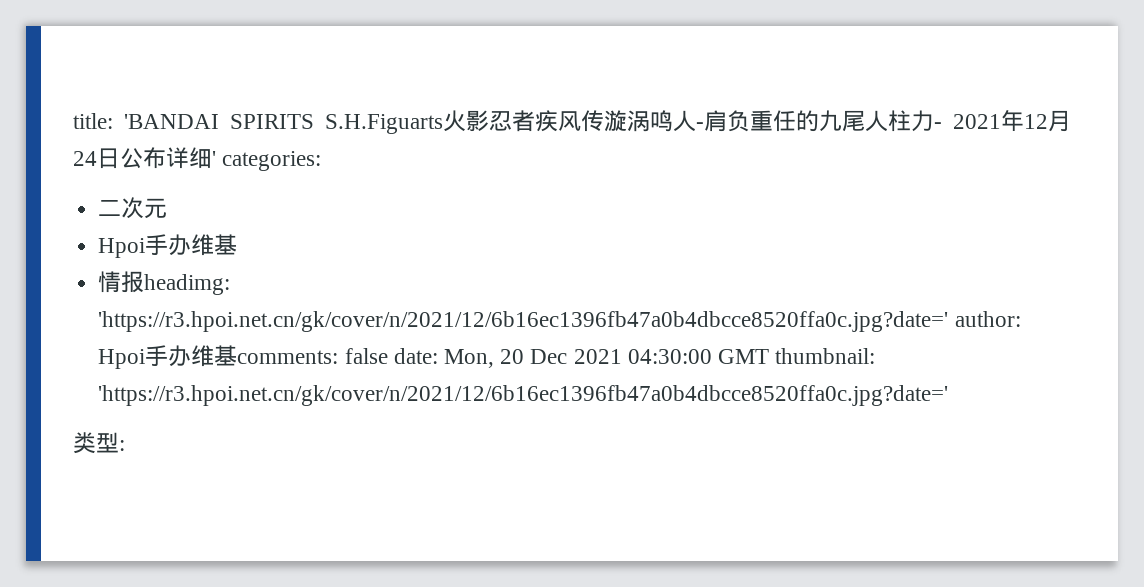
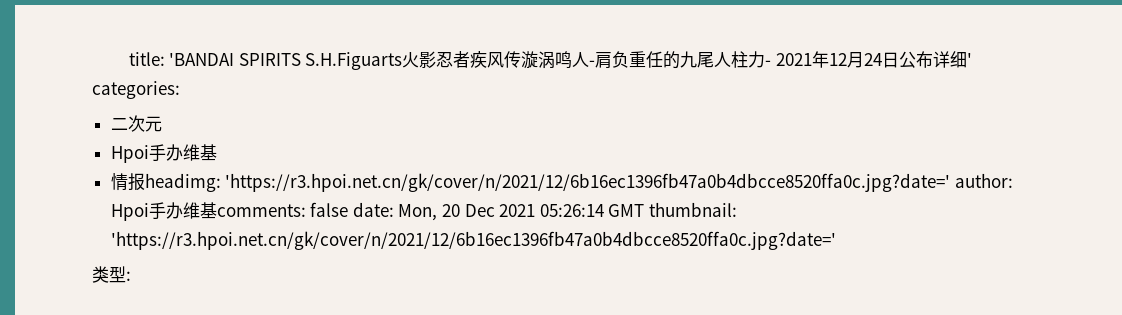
- 情报headimg: 'https://r3.hpoi.net.cn/gk/cover/n/2021/12/6b16ec1396fb47a0b4dbcce8520ffa0c.jpg?date=' author: Hpoi手办维基comments: false date: Mon, 20 Dec 2021 04:30:00 GMT thumbnail: 'https://r3.hpoi.net.cn/gk/cover/n/2021/12/6b16ec1396fb47a0b4dbcce8520ffa0c.jpg?date='
+ 情报headimg: 'https://r3.hpoi.net.cn/gk/cover/n/2021/12/6b16ec1396fb47a0b4dbcce8520ffa0c.jpg?date=' author: Hpoi手办维基comments: false date: Mon, 20 Dec 2021 05:26:14 GMT thumbnail: 'https://r3.hpoi.net.cn/gk/cover/n/2021/12/6b16ec1396fb47a0b4dbcce8520ffa0c.jpg?date='

